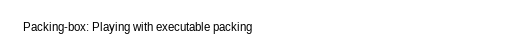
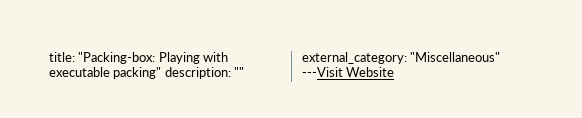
- Packing-box: Playing with executable packing
+ title: "Packing-box: Playing with executable packing" description: "" external_category: "Miscellaneous" ---Visit Website

